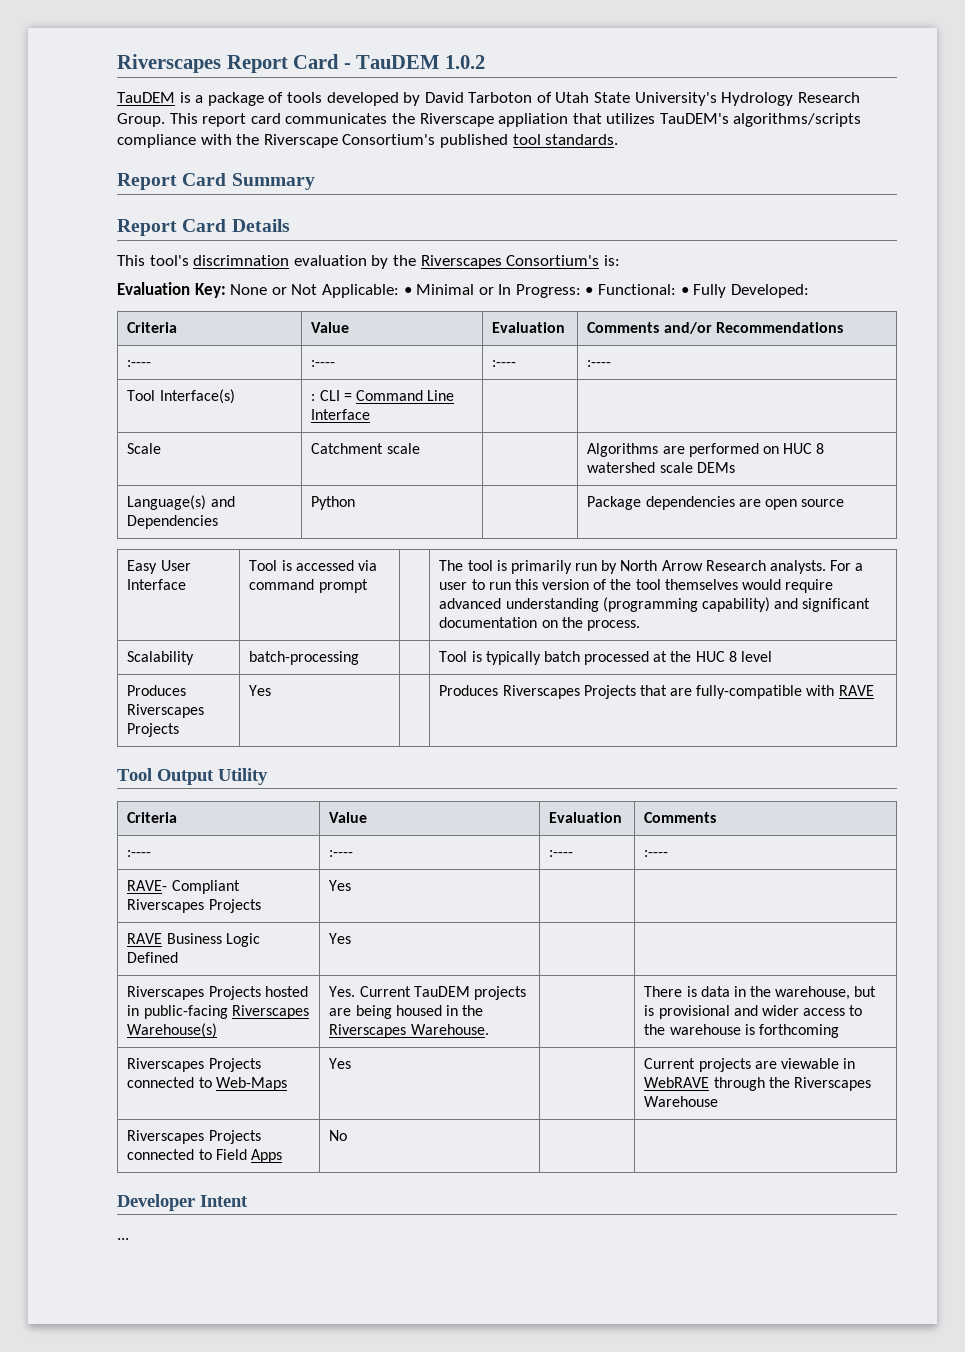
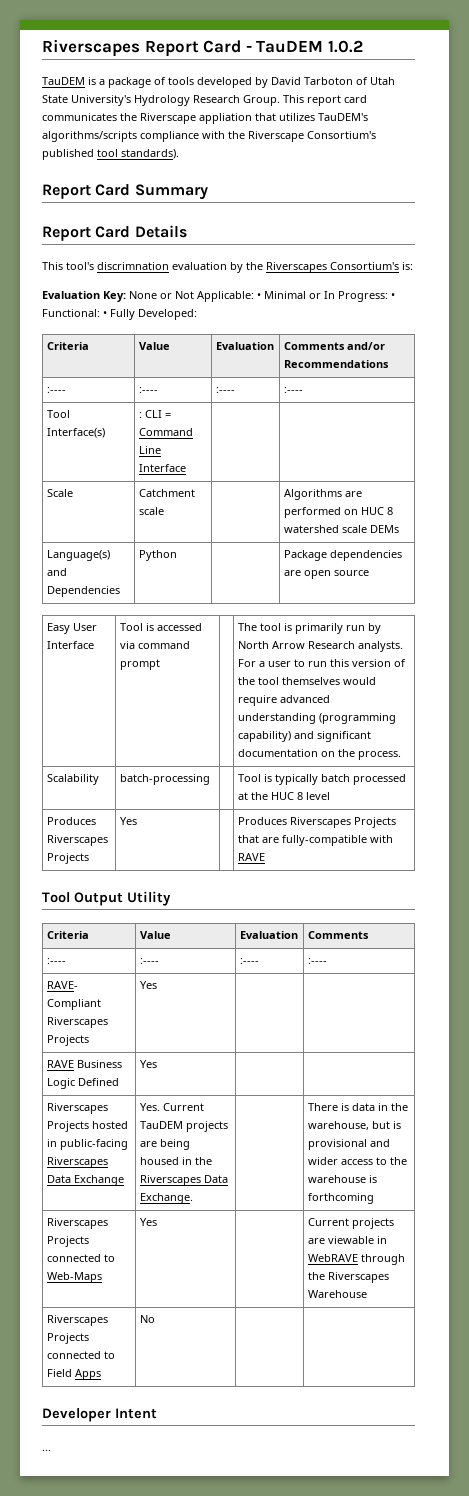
- This report card communicates the Riverscape appliation that utilizes TauDEM's algorithms/scripts compliance with the Riverscape Consortium's published tool standards.
+ This report card communicates the Riverscape appliation that utilizes TauDEM's algorithms/scripts compliance with the Riverscape Consortium's published tool standards).
- Riverscapes Projects hosted in public-facing Riverscapes Warehouse(s) | Yes. Current TauDEM projects are being housed in the Riverscapes Warehouse. | | There is data in the warehouse, but is provisional and wider access to the warehouse is forthcoming
+ Riverscapes Projects hosted in public-facing Riverscapes Data Exchange | Yes. Current TauDEM projects are being housed in the Riverscapes Data Exchange. | | There is data in the warehouse, but is provisional and wider access to the warehouse is forthcoming

